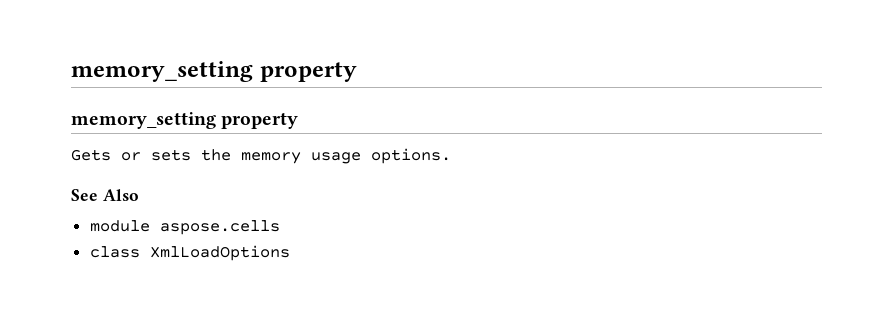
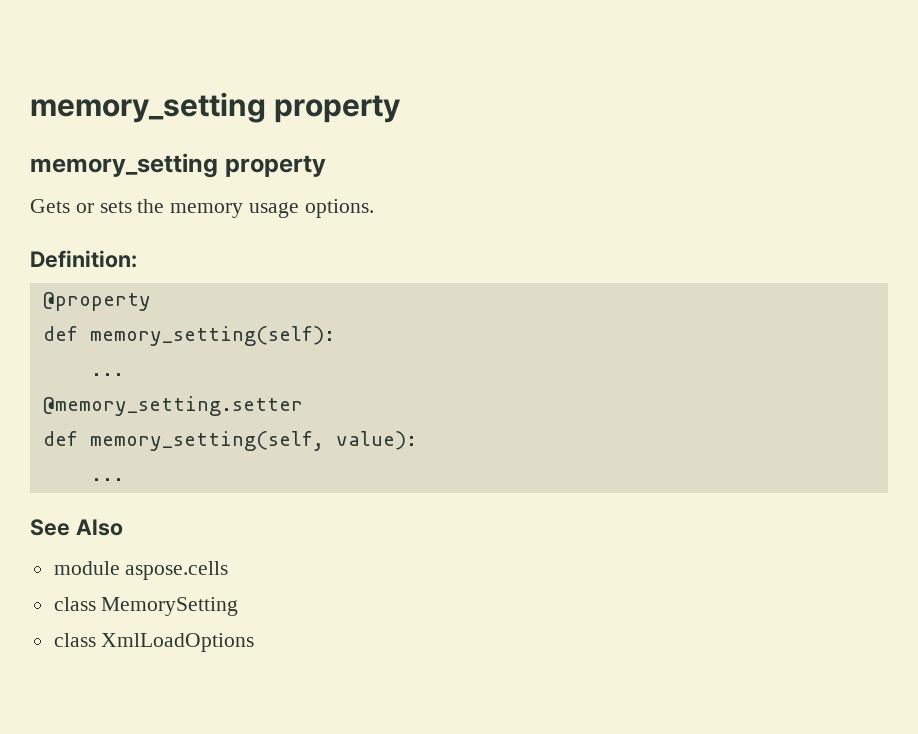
+ Definition:
+ @property
+ def memory_setting(self):
+ ...
+ @memory_setting.setter
+ def memory_setting(self, value):
+ ...
+ class MemorySetting

